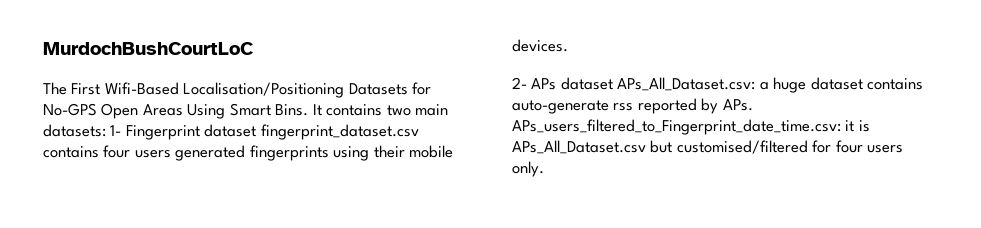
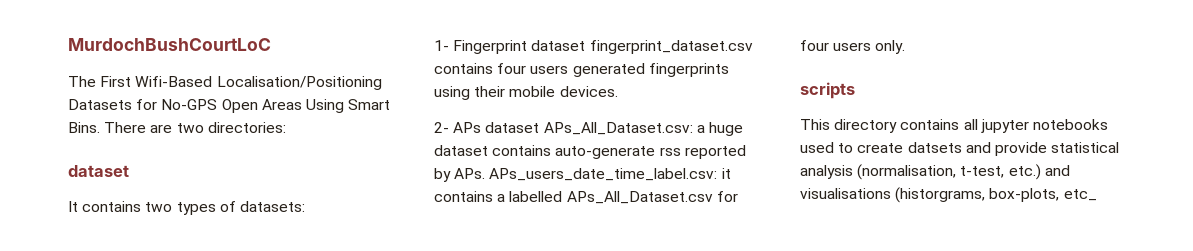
- The First Wifi-Based Localisation/Positioning Datasets for No-GPS Open Areas Using Smart Bins. It contains two main datasets: 1- Fingerprint dataset fingerprint_dataset.csv contains four users generated fingerprints using their mobile devices.
+ The First Wifi-Based Localisation/Positioning Datasets for No-GPS Open Areas Using Smart Bins. There are two directories:
+ dataset
+ It contains two types of datasets:
+ 1- Fingerprint dataset fingerprint_dataset.csv contains four users generated fingerprints using their mobile devices.
- 2- APs dataset APs_All_Dataset.csv: a huge dataset contains auto-generate rss reported by APs. APs_users_filtered_to_Fingerprint_date_time.csv: it is APs_All_Dataset.csv but customised/filtered for four users only.
+ 2- APs dataset APs_All_Dataset.csv: a huge dataset contains auto-generate rss reported by APs. APs_users_date_time_label.csv: it contains a labelled APs_All_Dataset.csv for four users only.
+ scripts
+ This directory contains all jupyter notebooks used to create datsets and provide statistical analysis (normalisation, t-test, etc.) and visualisations (historgrams, box-plots, etc_

